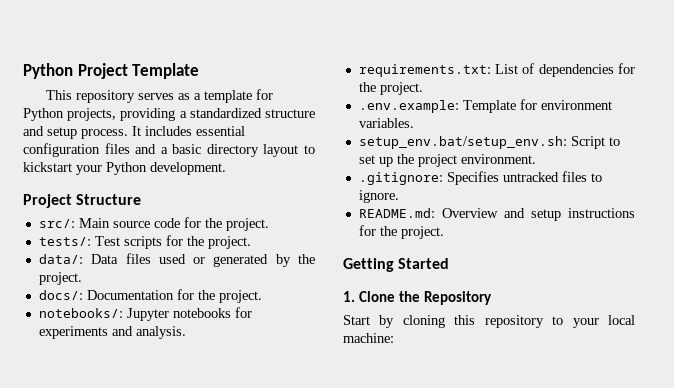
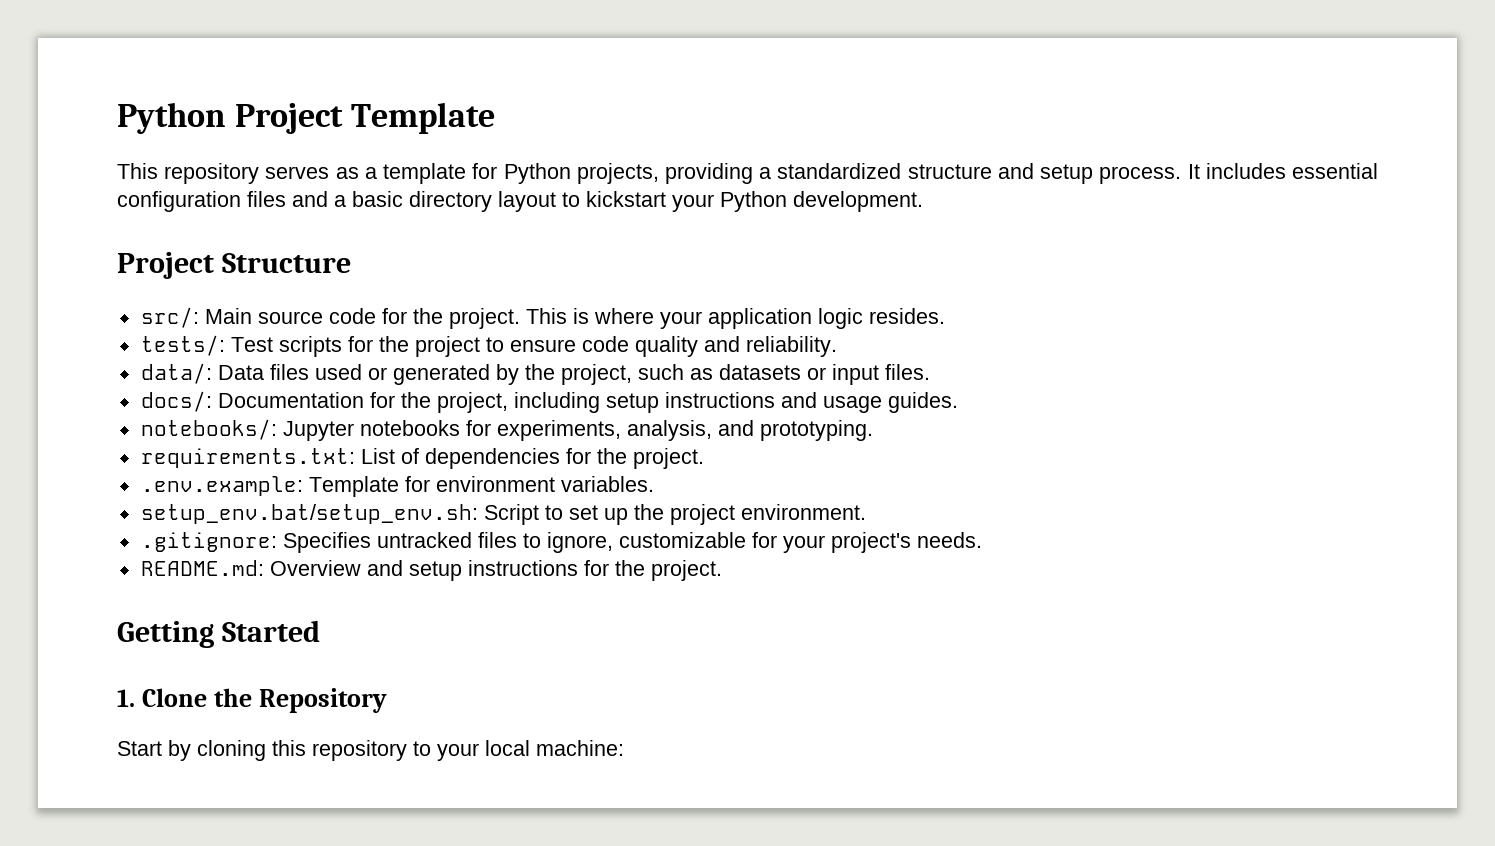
+ This is where your application logic resides.
- tests/: Test scripts for the project.
+ tests/: Test scripts for the project to ensure code quality and reliability.
- data/: Data files used or generated by the project.
- docs/: Documentation for the project.
+ data/: Data files used or generated by the project, such as datasets or input files.
+ docs/: Documentation for the project, including setup instructions and usage guides.
- notebooks/: Jupyter notebooks for experiments and analysis.
+ notebooks/: Jupyter notebooks for experiments, analysis, and prototyping.
- .gitignore: Specifies untracked files to ignore.
+ .gitignore: Specifies untracked files to ignore, customizable for your project's needs.

